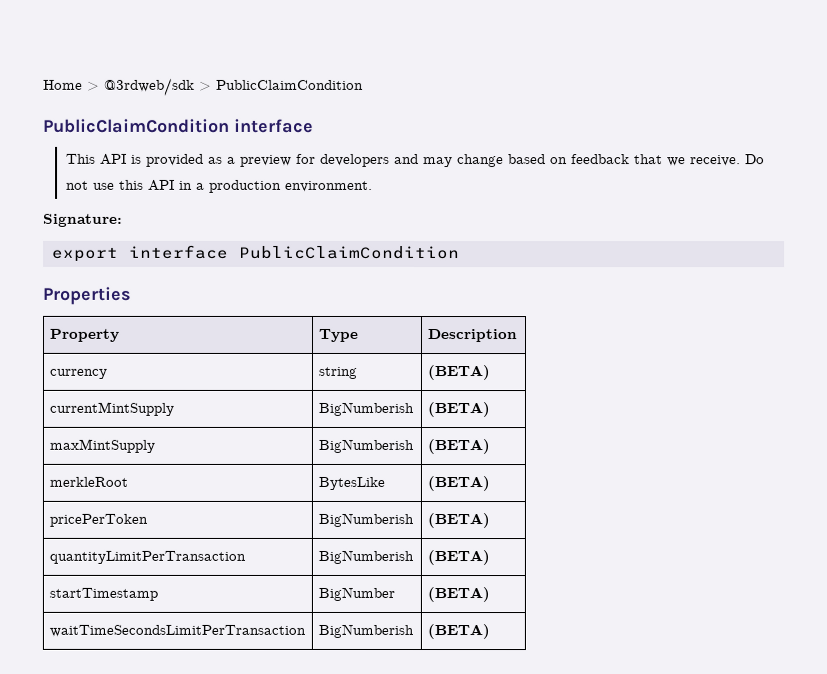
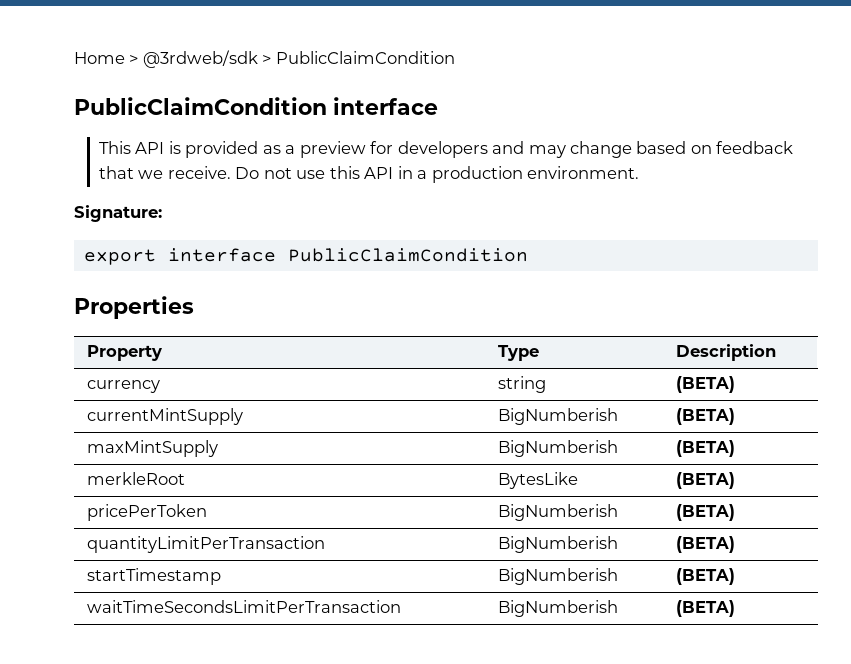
- startTimestamp | BigNumber | (BETA)
+ startTimestamp | BigNumberish | (BETA)

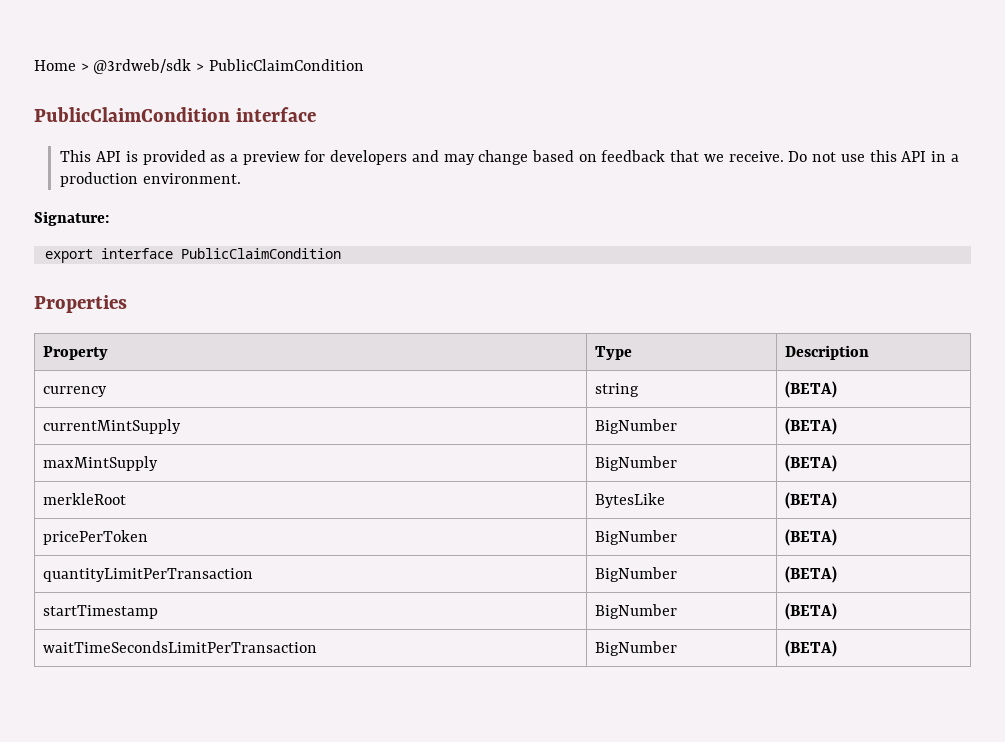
- currentMintSupply | BigNumberish | (BETA)
+ currentMintSupply | BigNumber | (BETA)
- maxMintSupply | BigNumberish | (BETA)
+ maxMintSupply | BigNumber | (BETA)
- pricePerToken | BigNumberish | (BETA)
+ pricePerToken | BigNumber | (BETA)
- quantityLimitPerTransaction | BigNumberish | (BETA)
+ quantityLimitPerTransaction | BigNumber | (BETA)
- startTimestamp | BigNumberish | (BETA)
+ startTimestamp | BigNumber | (BETA)
- waitTimeSecondsLimitPerTransaction | BigNumberish | (BETA)
+ waitTimeSecondsLimitPerTransaction | BigNumber | (BETA)

